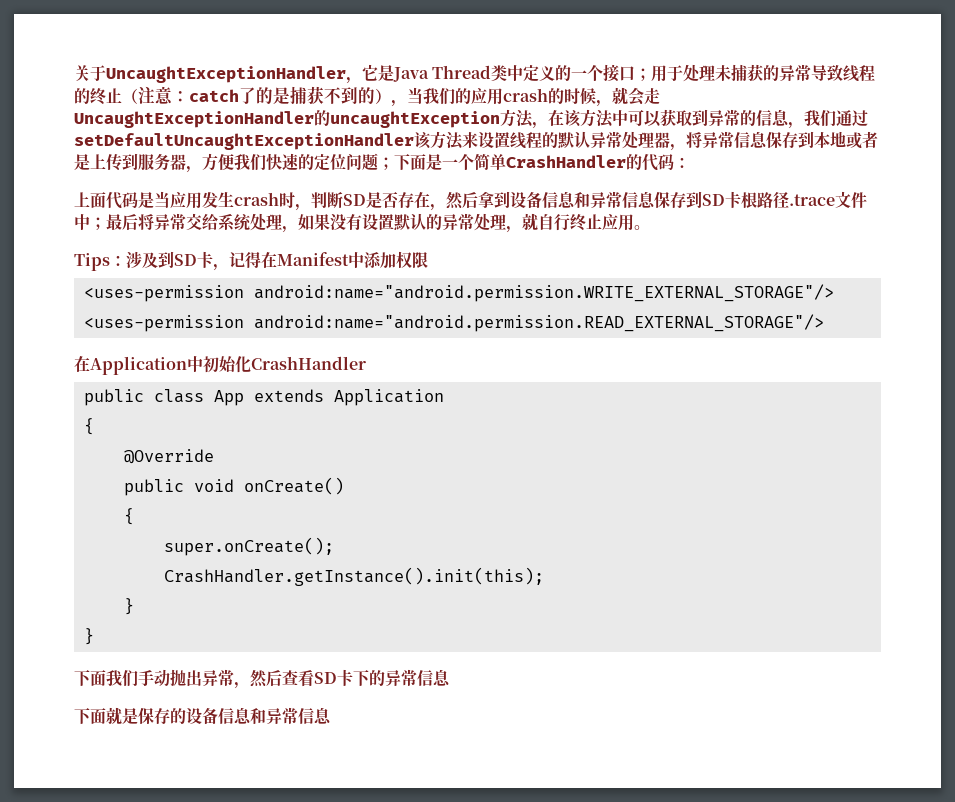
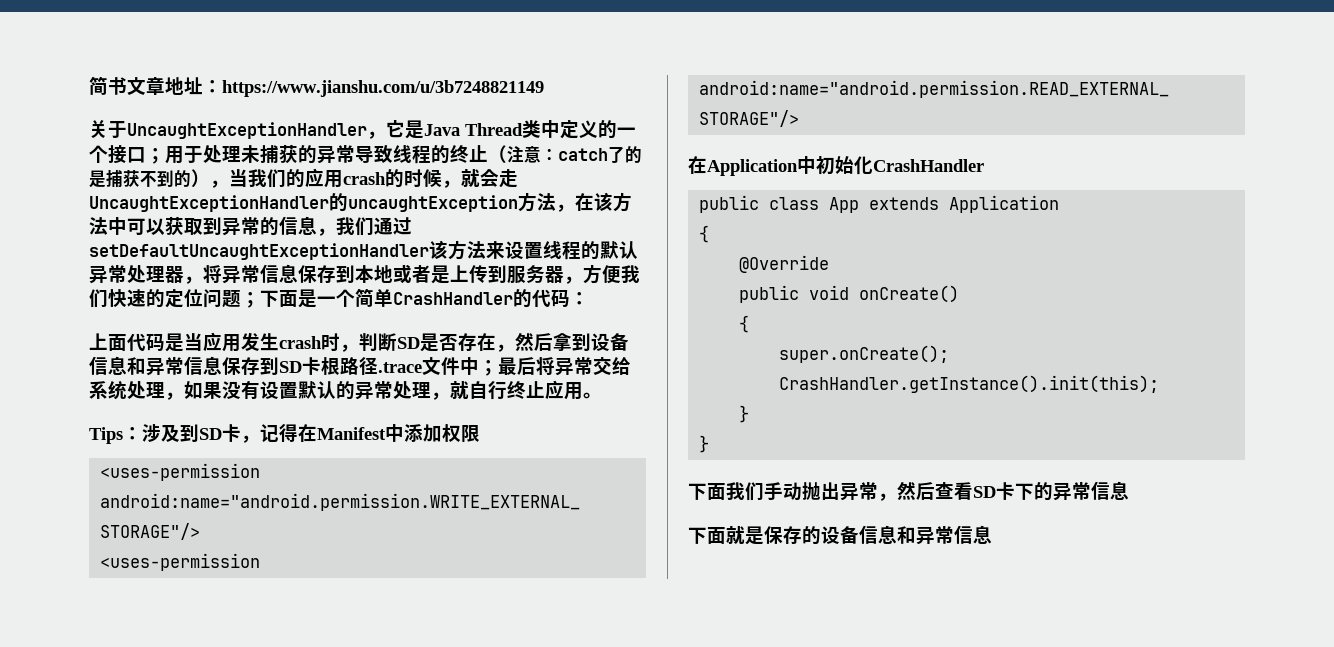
+ 简书文章地址：https://www.jianshu.com/u/3b7248821149

